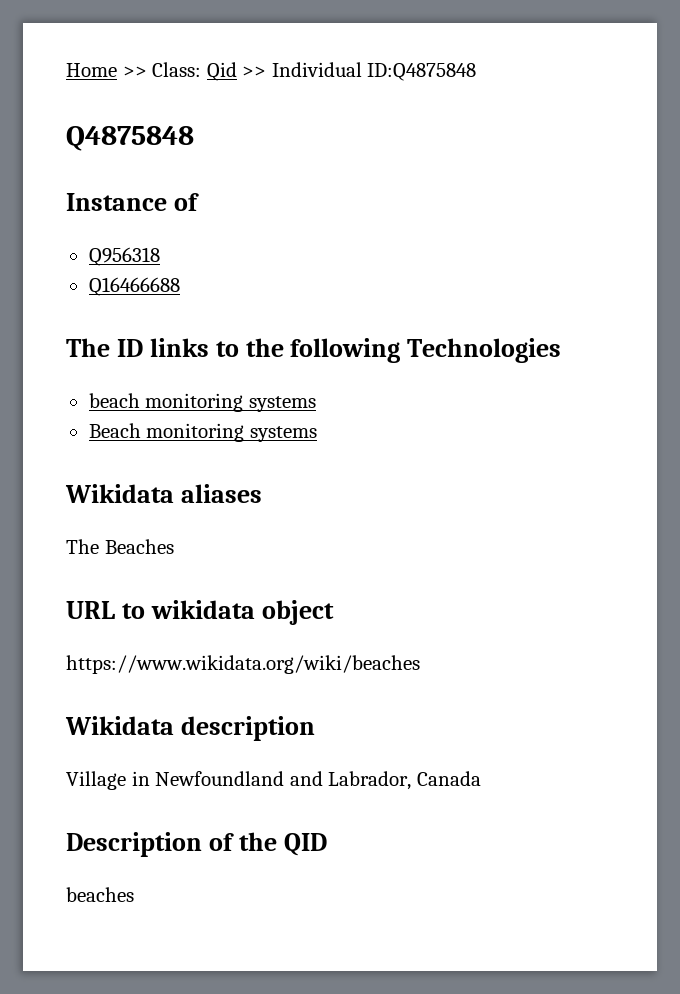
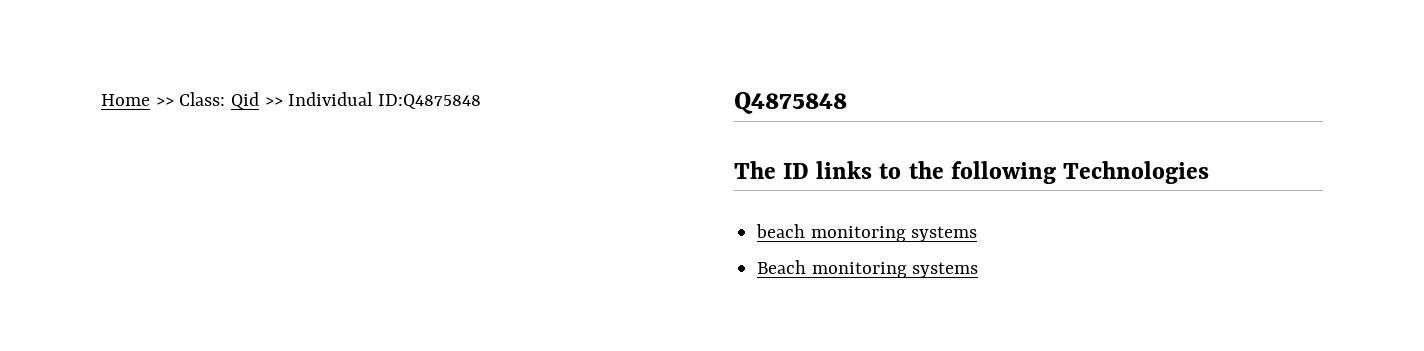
- Instance of
- Q956318
- Q16466688
- Wikidata aliases
- The Beaches
- URL to wikidata object
- https://www.wikidata.org/wiki/beaches
- Wikidata description
- Village in Newfoundland and Labrador, Canada
- Description of the QID
- beaches

